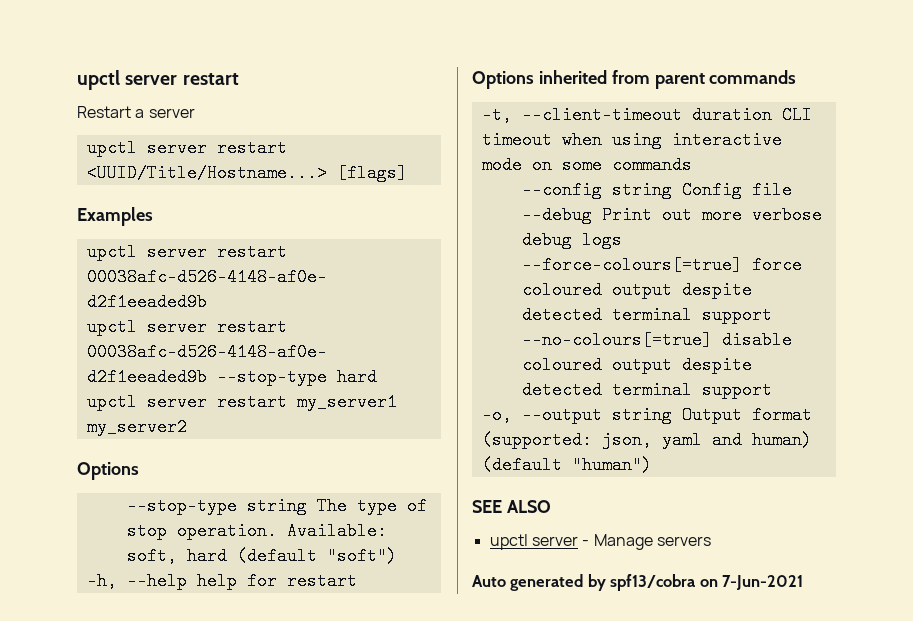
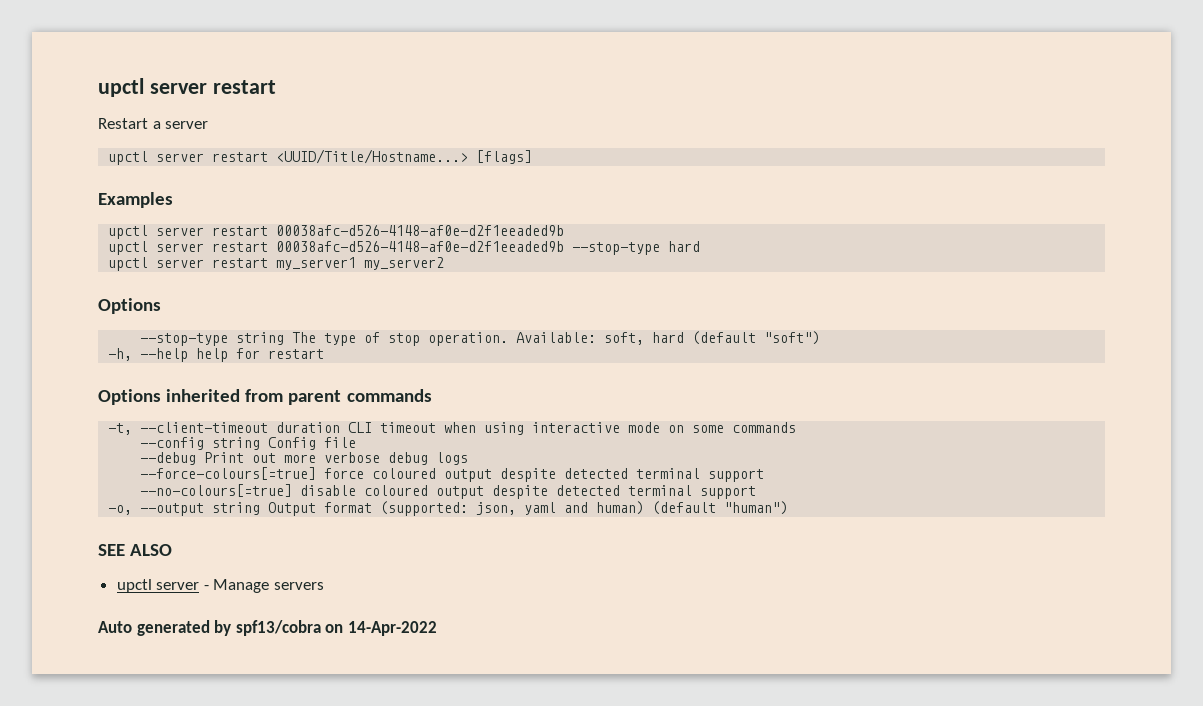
- Auto generated by spf13/cobra on 7-Jun-2021
+ Auto generated by spf13/cobra on 14-Apr-2022

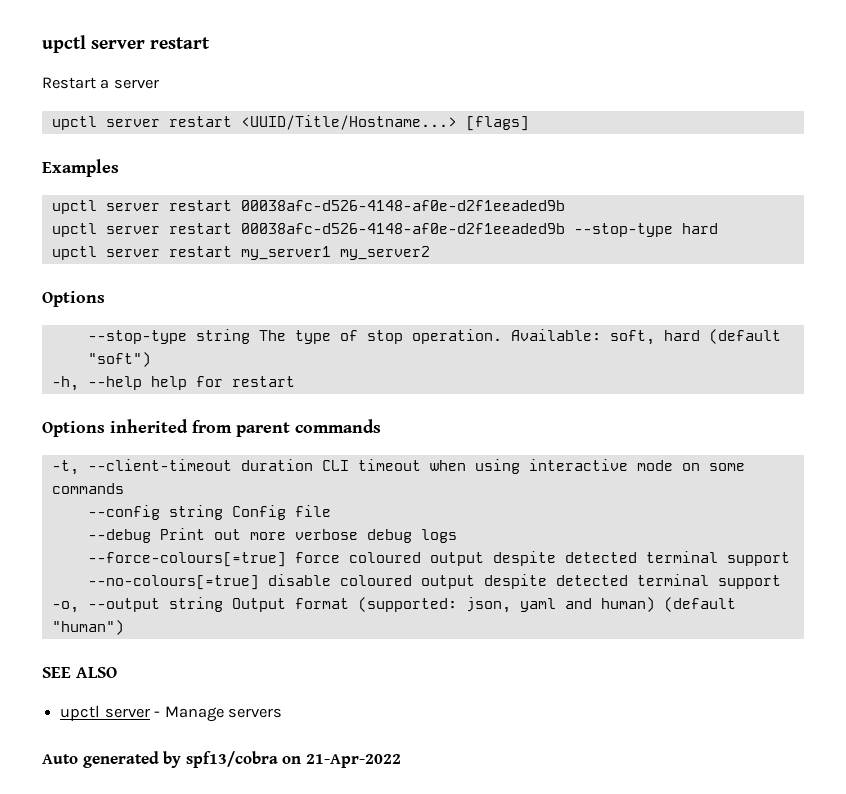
- Auto generated by spf13/cobra on 14-Apr-2022
+ Auto generated by spf13/cobra on 21-Apr-2022

